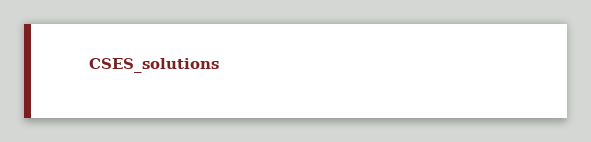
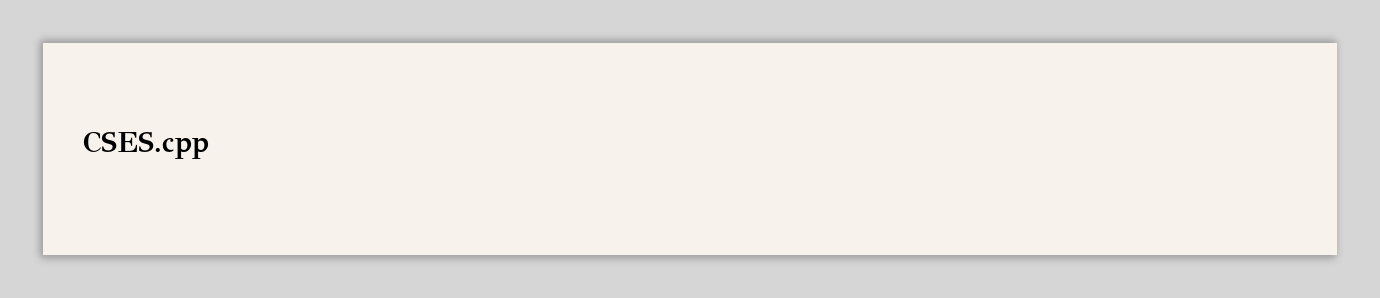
- CSES_solutions
+ CSES.cpp

